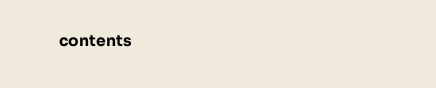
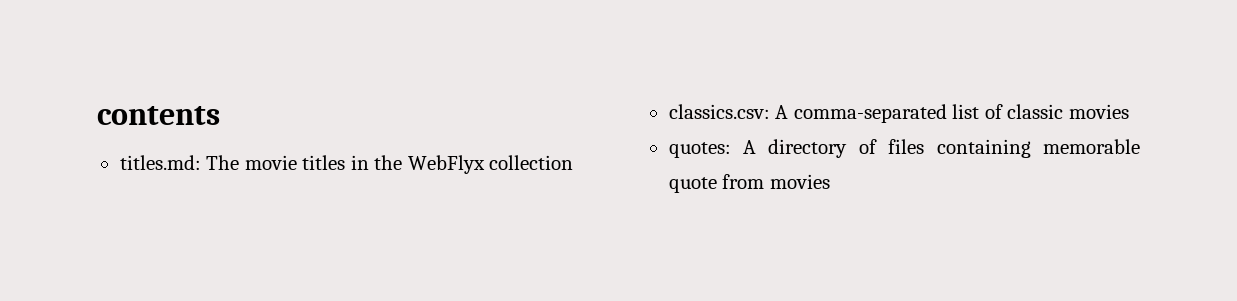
+ titles.md: The movie titles in the WebFlyx collection
+ classics.csv: A comma-separated list of classic movies
+ quotes: A directory of files containing memorable quote from movies

